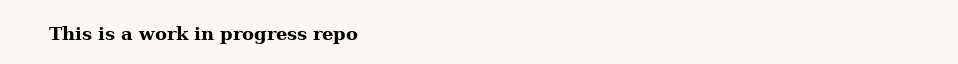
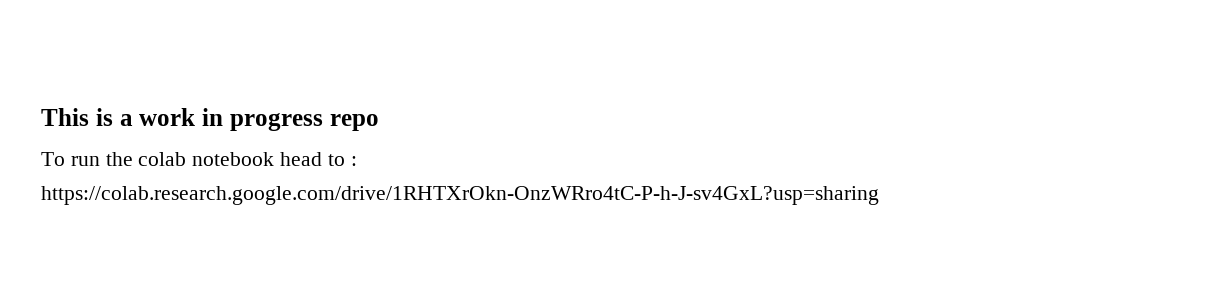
+ To run the colab notebook head to : https://colab.research.google.com/drive/1RHTXrOkn-OnzWRro4tC-P-h-J-sv4GxL?usp=sharing

